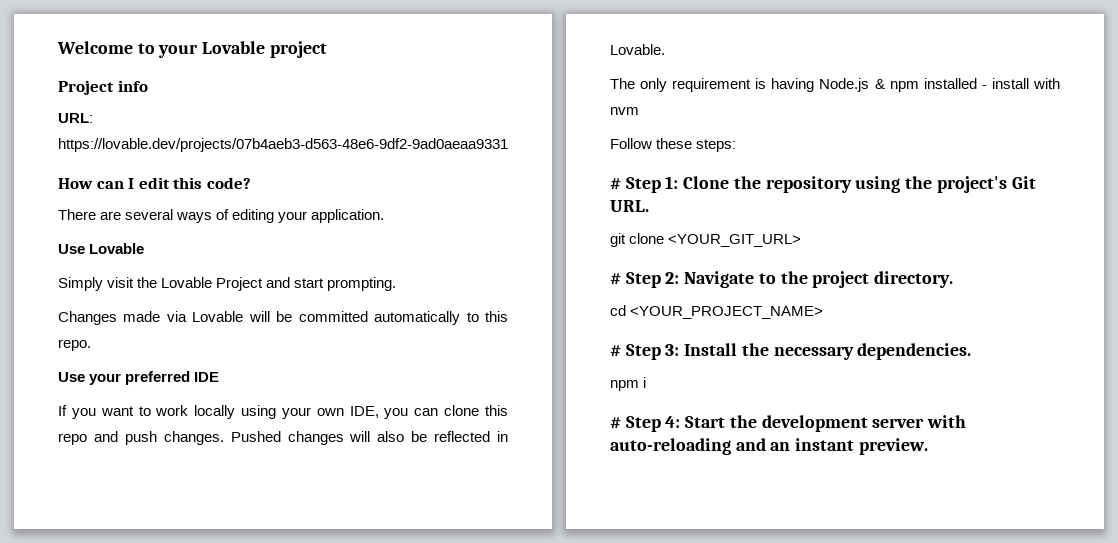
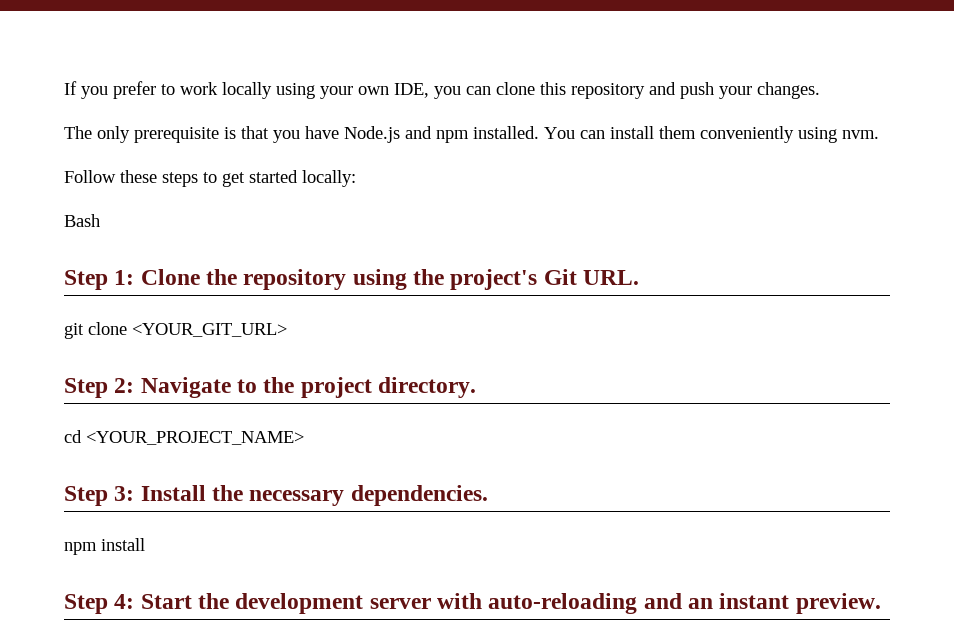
- Welcome to your Lovable project
- Project info
- URL: https://lovable.dev/projects/07b4aeb3-d563-48e6-9df2-9ad0aeaa9331
- How can I edit this code?
- There are several ways of editing your application.
- Use Lovable
- Simply visit the Lovable Project and start prompting.
- Changes made via Lovable will be committed automatically to this repo.
- Use your preferred IDE
- If you want to work locally using your own IDE, you can clone this repo and push changes. Pushed changes will also be reflected in Lovable.
- The only requirement is having Node.js & npm installed - install with nvm
- Follow these steps:
- # Step 1: Clone the repository using the project's Git URL.
+ If you prefer to work locally using your own IDE, you can clone this repository and push your changes.
+ The only prerequisite is that you have Node.js and npm installed. You can install them conveniently using nvm.
+ Follow these steps to get started locally:
+ Bash
+ Step 1: Clone the repository using the project's Git URL.
- # Step 2: Navigate to the project directory.
+ Step 2: Navigate to the project directory.
- # Step 3: Install the necessary dependencies.
+ Step 3: Install the necessary dependencies.
- npm i
- # Step 4: Start the development server with auto-reloading and an instant preview.
+ npm install
+ Step 4: Start the development server with auto-reloading and an instant preview.

